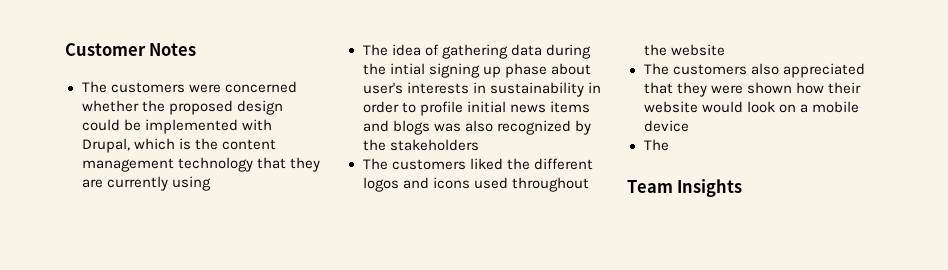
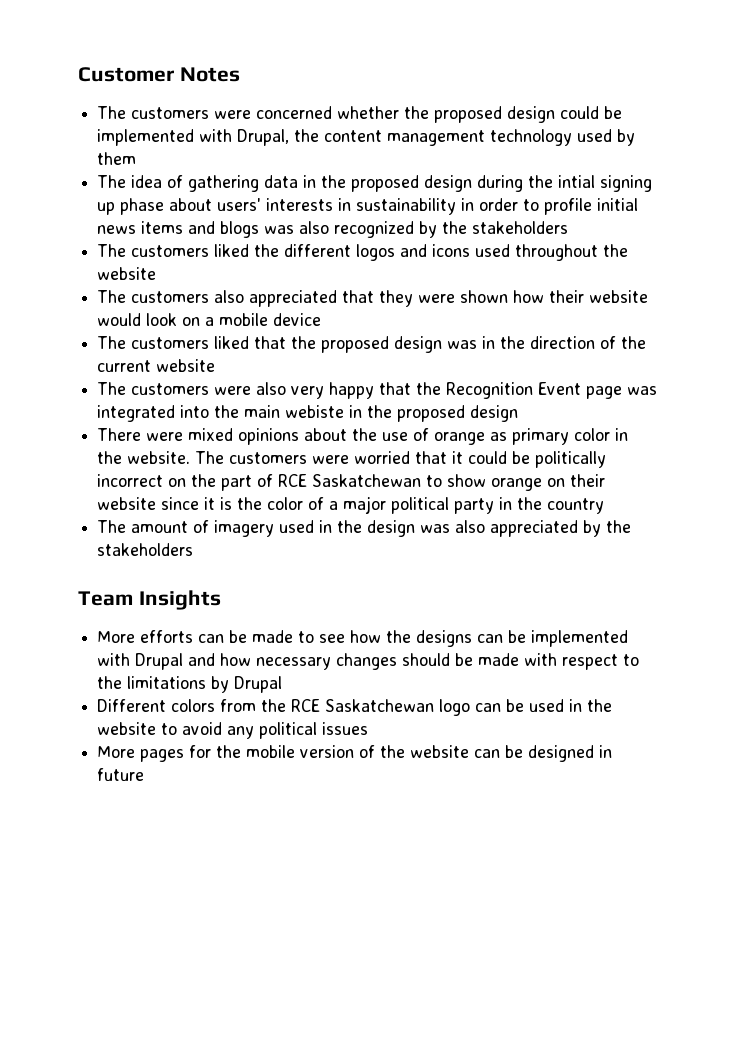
- The customers were concerned whether the proposed design could be implemented with Drupal, which is the content management technology that they are currently using
+ The customers were concerned whether the proposed design could be implemented with Drupal, the content management technology used by them
- The idea of gathering data during the intial signing up phase about user's interests in sustainability in order to profile initial news items and blogs was also recognized by the stakeholders
+ The idea of gathering data in the proposed design during the intial signing up phase about users' interests in sustainability in order to profile initial news items and blogs was also recognized by the stakeholders
  The customers also appreciated that they were shown how their website would look on a mobile device
- The
+ The customers liked that the proposed design was in the direction of the current website
+ The customers were also very happy that the Recognition Event page was integrated into the main webiste in the proposed design
+ There were mixed opinions about the use of orange as primary color in the website. The customers were worried that it could be politically incorrect on the part of RCE Saskatchewan to show orange on their website since it is the color of a major political party in the country
+ The amount of imagery used in the design was also appreciated by the stakeholders
  Team Insights
+ More efforts can be made to see how the designs can be implemented with Drupal and how necessary changes should be made with respect to the limitations by Drupal
+ Different colors from the RCE Saskatchewan logo can be used in the website to avoid any political issues
+ More pages for the mobile version of the website can be designed in future

